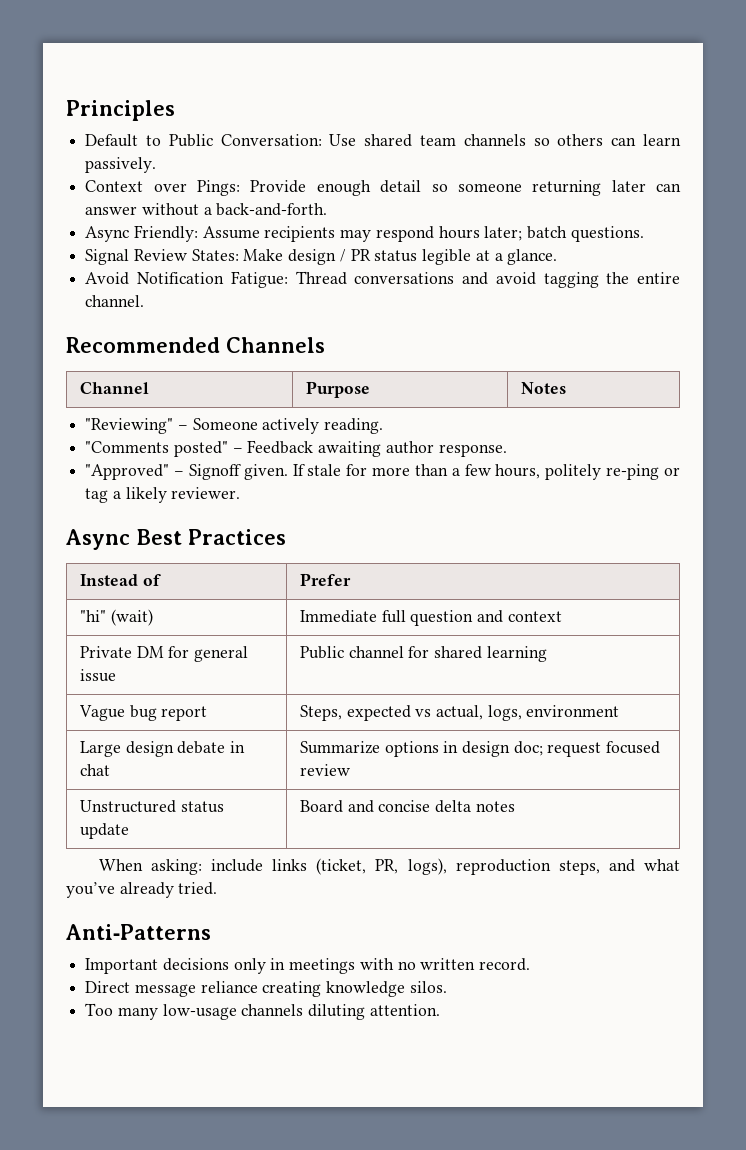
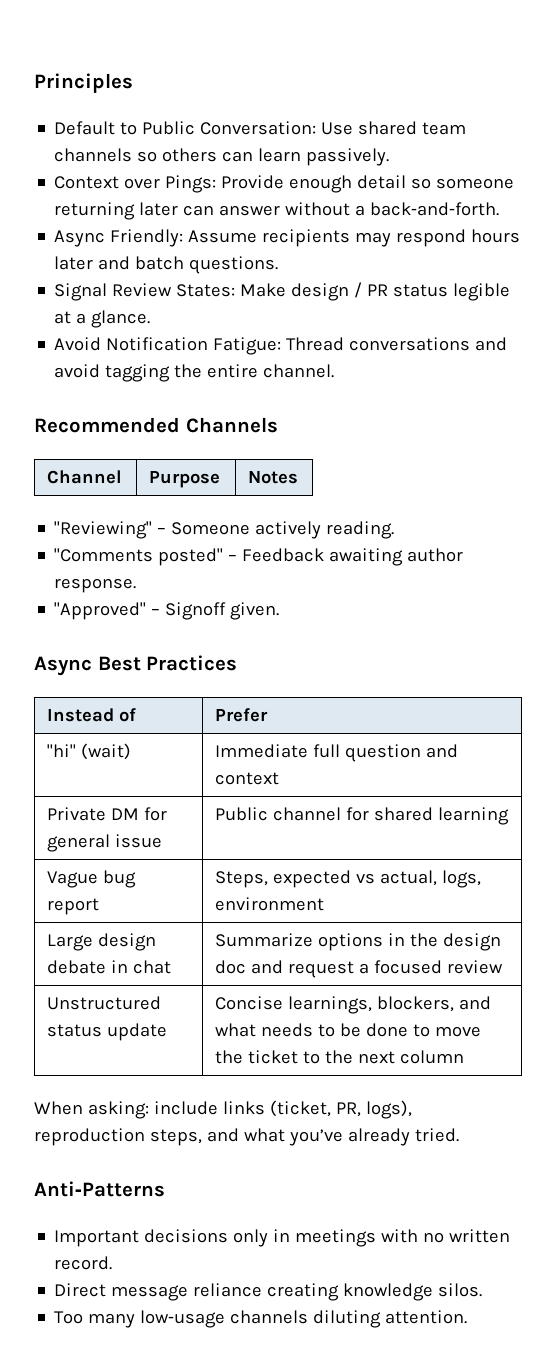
- Async Friendly: Assume recipients may respond hours later; batch questions.
+ Async Friendly: Assume recipients may respond hours later and batch questions.
- If stale for more than a few hours, politely re‑ping or tag a likely reviewer.
- Large design debate in chat | Summarize options in design doc; request focused review
+ Large design debate in chat | Summarize options in the design doc and request a focused review
- Unstructured status update | Board and concise delta notes
+ Unstructured status update | Concise learnings, blockers, and what needs to be done to move the ticket to the next column

